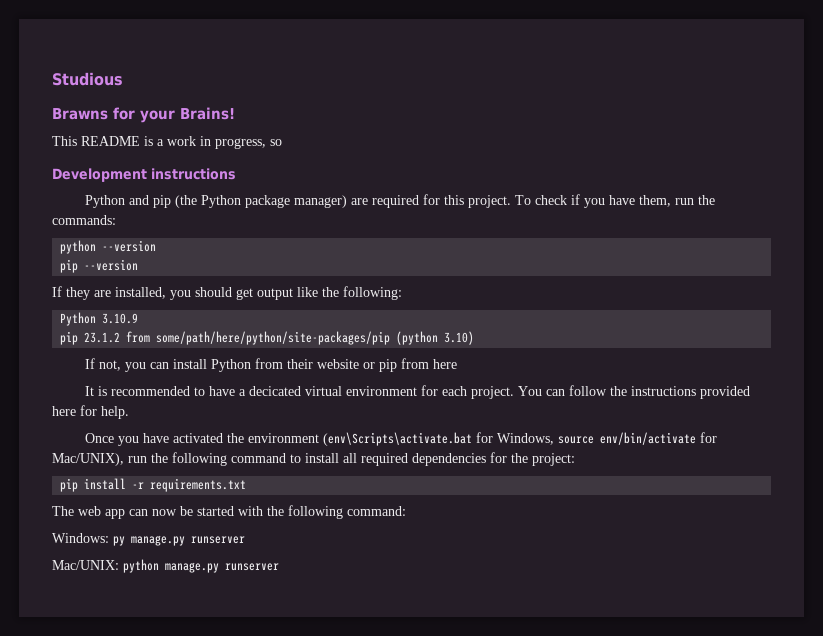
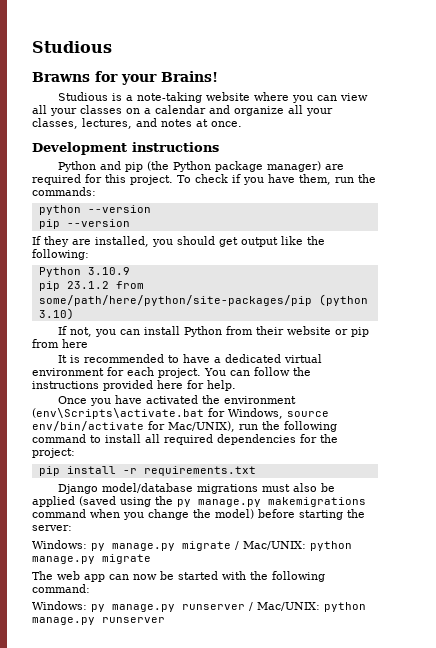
- This README is a work in progress, so
+ Studious is a note-taking website where you can view all your classes on a calendar and organize all your classes, lectures, and notes at once.
- It is recommended to have a decicated virtual environment for each project.
+ It is recommended to have a dedicated virtual environment for each project.
+ Django model/database migrations must also be applied (saved using the py manage.py makemigrations command when you change the model) before starting the server:
+ Windows: py manage.py migrate / Mac/UNIX: python manage.py migrate
- Windows: py manage.py runserver
- Mac/UNIX: python manage.py runserver
+ Windows: py manage.py runserver / Mac/UNIX: python manage.py runserver

